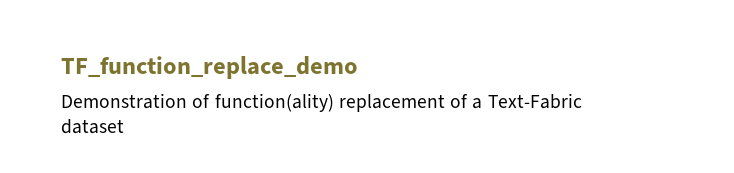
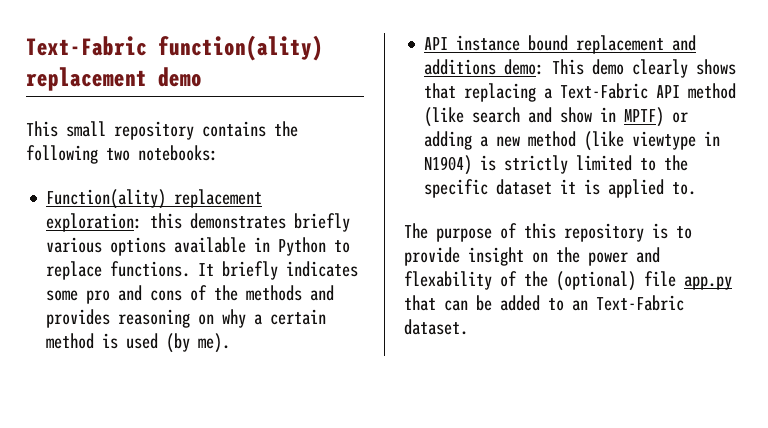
- TF_function_replace_demo
- Demonstration of function(ality) replacement of a Text-Fabric dataset
+ Text-Fabric function(ality) replacement demo
+ This small repository contains the following two notebooks:
+ Function(ality) replacement exploration: this demonstrates briefly various options available in Python to replace functions. It briefly indicates some pro and cons of the methods and provides reasoning on why a certain method is used (by me).
+ API instance bound replacement and additions demo: This demo clearly shows that replacing a Text-Fabric API method (like search and show in MPTF) or adding a new method (like viewtype in N1904) is strictly limited to the specific dataset it is applied to.
+ The purpose of this repository is to provide insight on the power and flexability of the (optional) file app.py that can be added to an Text-Fabric dataset.

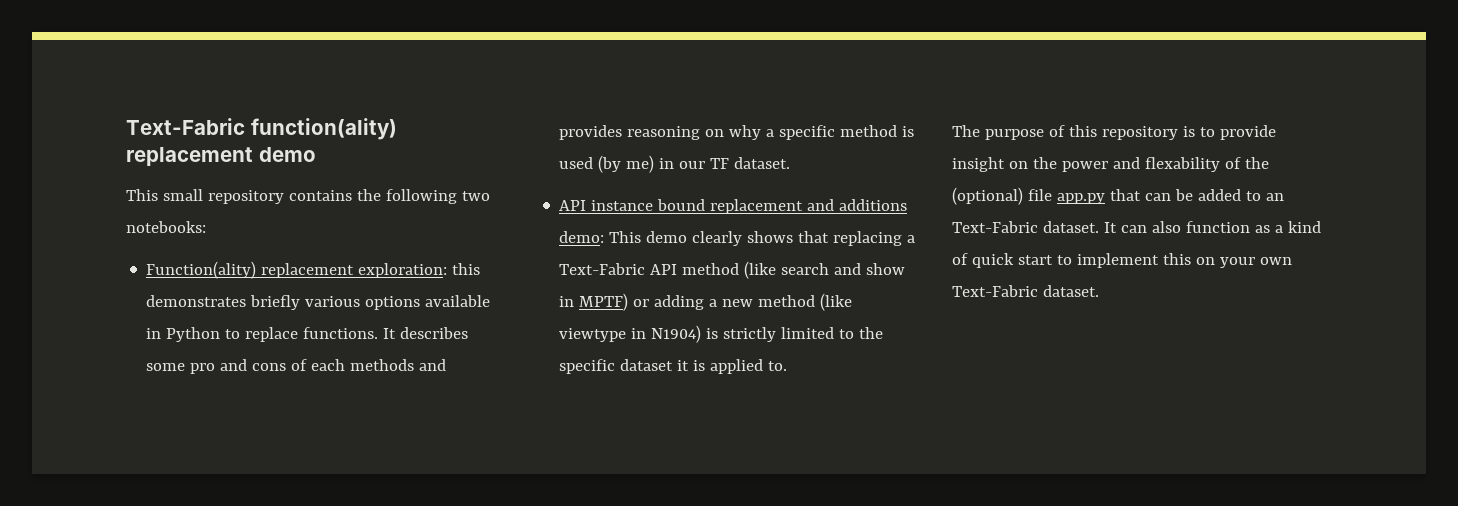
- It briefly indicates some pro and cons of the methods and provides reasoning on why a certain method is used (by me).
+ It describes some pro and cons of each methods and provides reasoning on why a specific method is used (by me) in our TF dataset.
+ It can also function as a kind of quick start to implement this on your own Text-Fabric dataset.

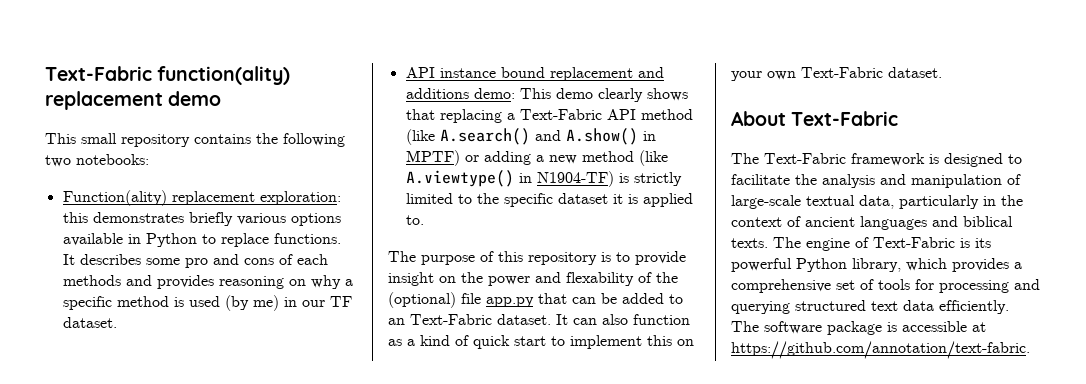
- API instance bound replacement and additions demo: This demo clearly shows that replacing a Text-Fabric API method (like search and show in MPTF) or adding a new method (like viewtype in N1904) is strictly limited to the specific dataset it is applied to.
+ API instance bound replacement and additions demo: This demo clearly shows that replacing a Text-Fabric API method (like A.search() and A.show() in MPTF) or adding a new method (like A.viewtype() in N1904-TF) is strictly limited to the specific dataset it is applied to.
+ About Text-Fabric
+ The Text-Fabric framework is designed to facilitate the analysis and manipulation of large-scale textual data, particularly in the context of ancient languages and biblical texts. The engine of Text-Fabric is its powerful Python library, which provides a comprehensive set of tools for processing and querying structured text data efficiently. The software package is accessible at https://github.com/annotation/text-fabric.

